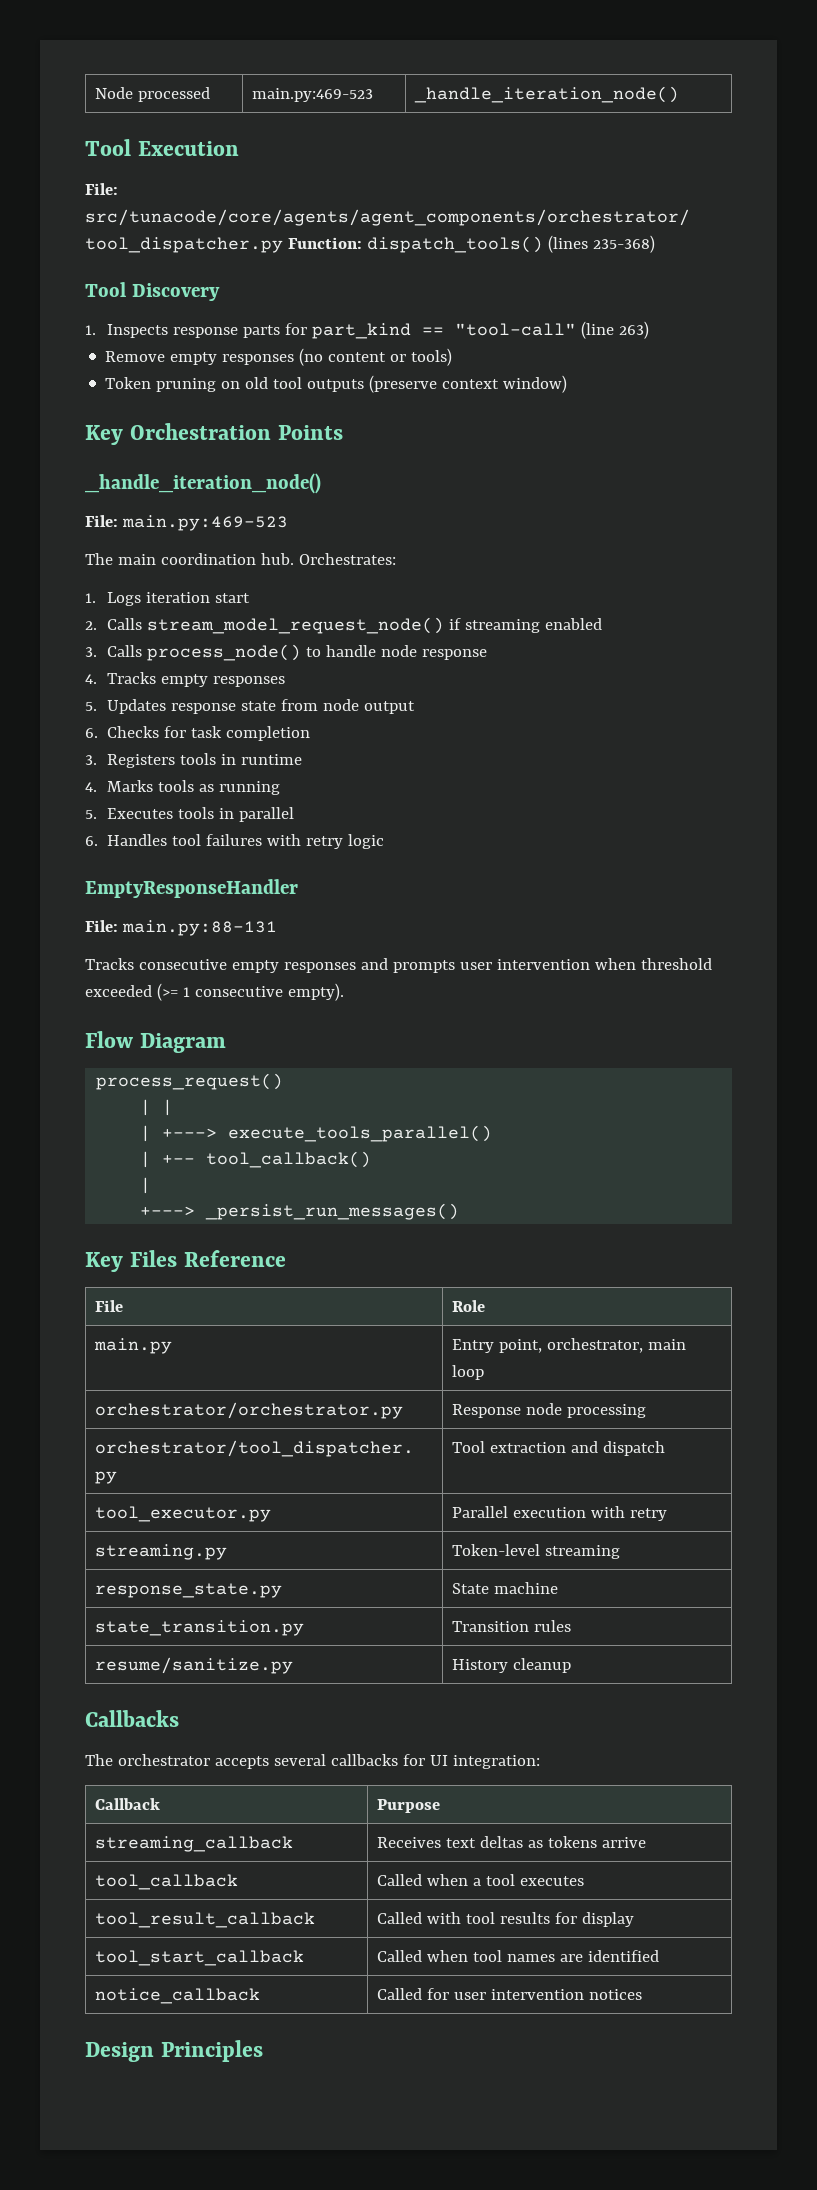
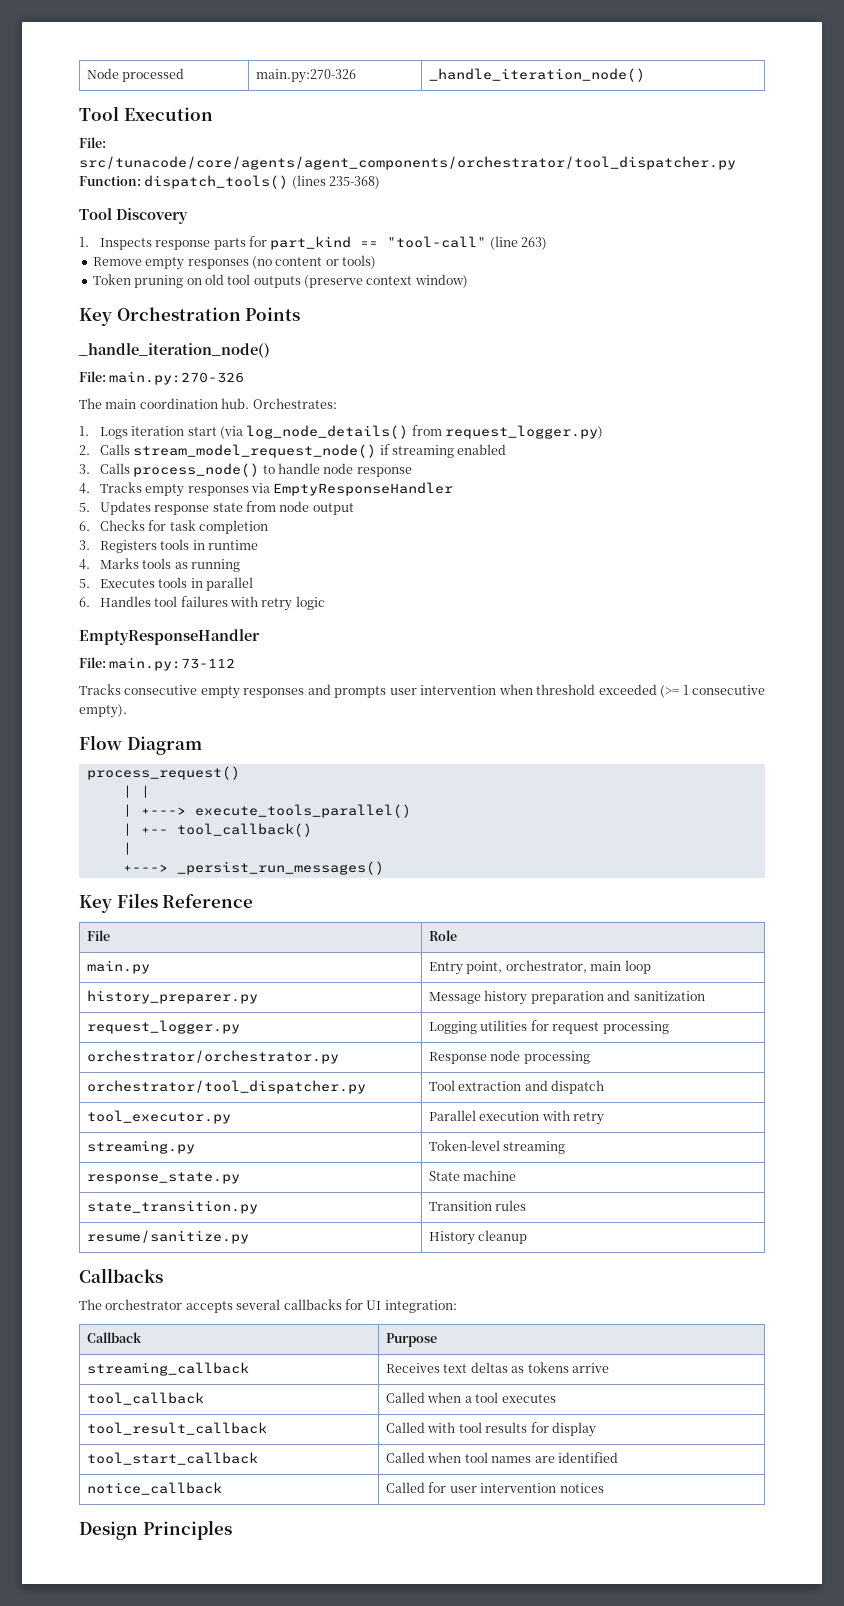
- Node processed | main.py:469-523 | _handle_iteration_node()
+ Node processed | main.py:270-326 | _handle_iteration_node()
- File: main.py:469-523
+ File: main.py:270-326
- 1. Logs iteration start
+ 1. Logs iteration start (via log_node_details() from request_logger.py)
- 4. Tracks empty responses
+ 4. Tracks empty responses via EmptyResponseHandler
- File: main.py:88-131
+ File: main.py:73-112
+ history_preparer.py | Message history preparation and sanitization
+ request_logger.py | Logging utilities for request processing

